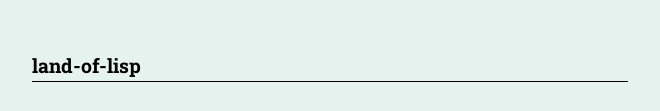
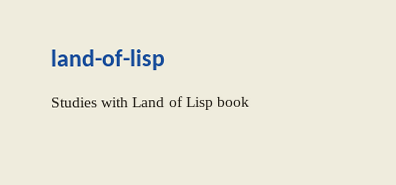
+ Studies with Land of Lisp book

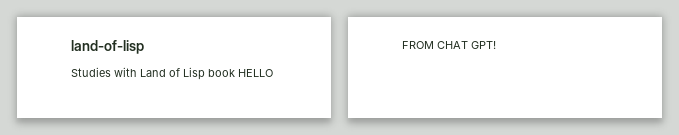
- Studies with Land of Lisp book
+ Studies with Land of Lisp book HELLO FROM CHAT GPT!

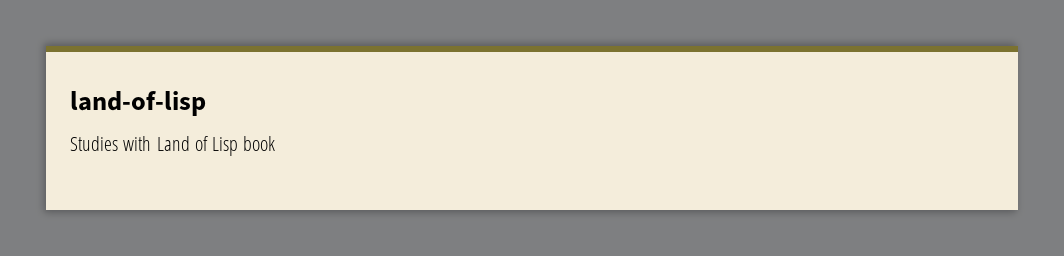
- Studies with Land of Lisp book HELLO FROM CHAT GPT!
+ Studies with Land of Lisp book

